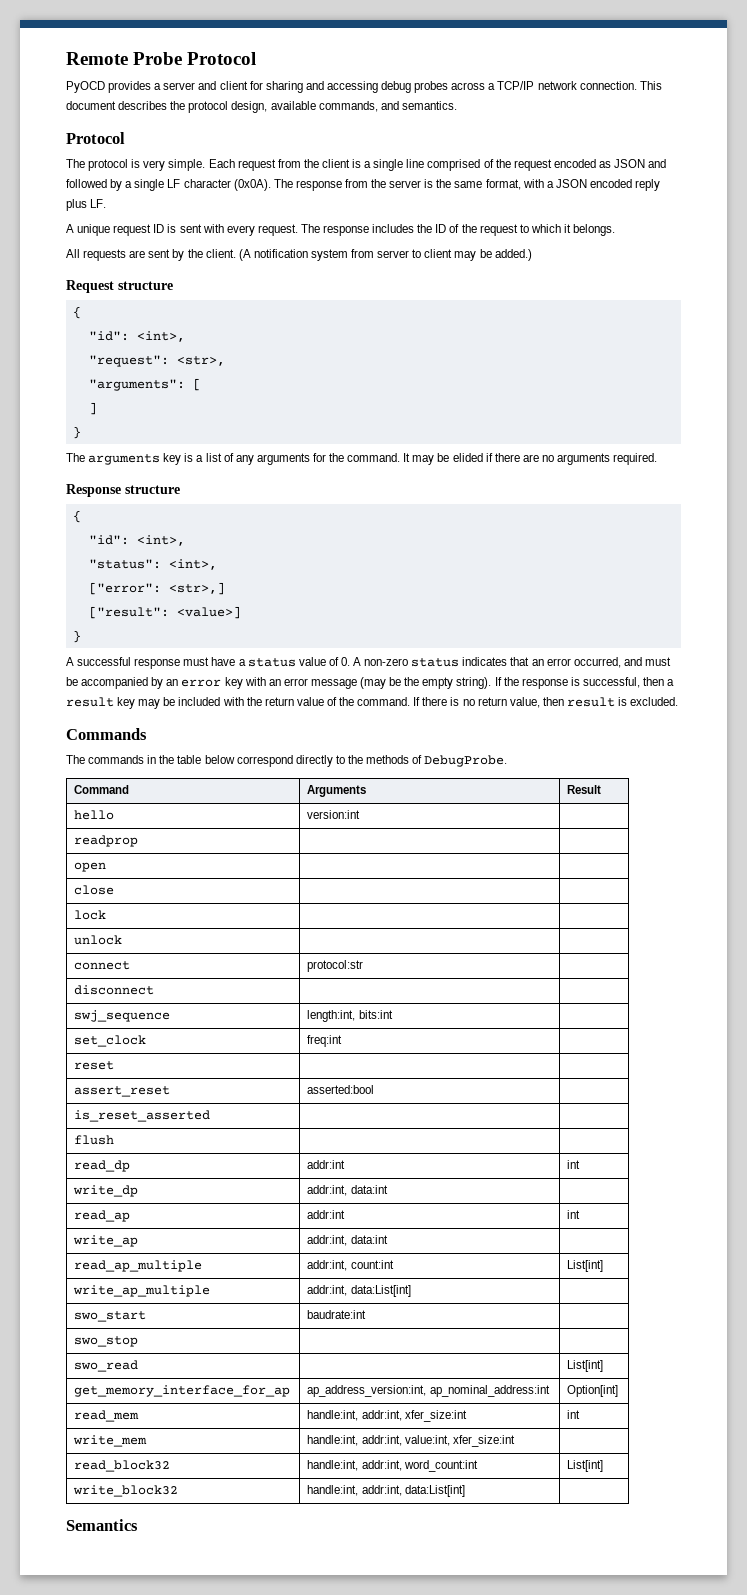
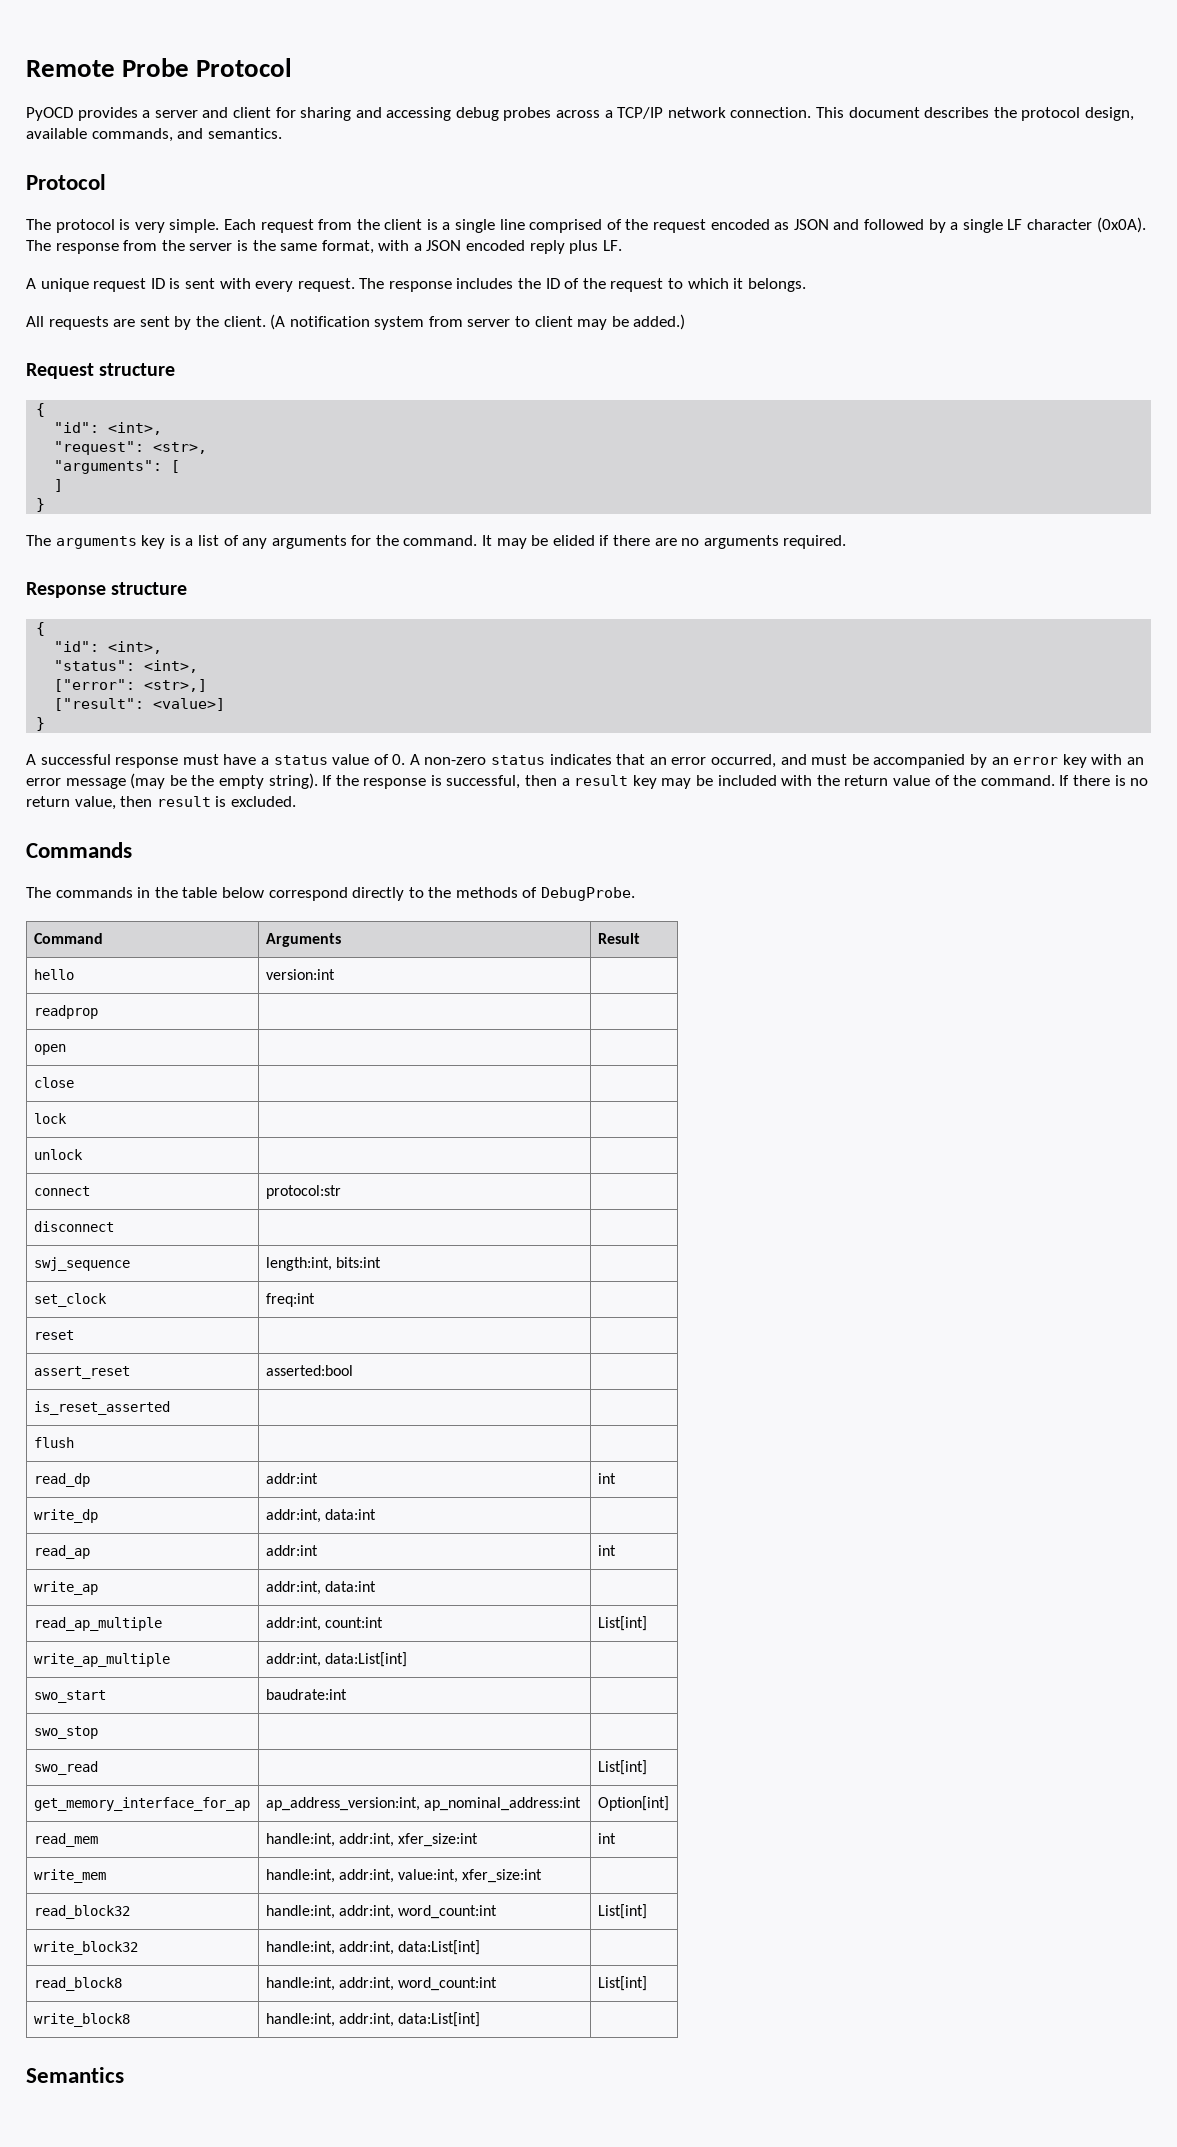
+ read_block8 | handle:int, addr:int, word_count:int | List[int]
+ write_block8 | handle:int, addr:int, data:List[int] |

